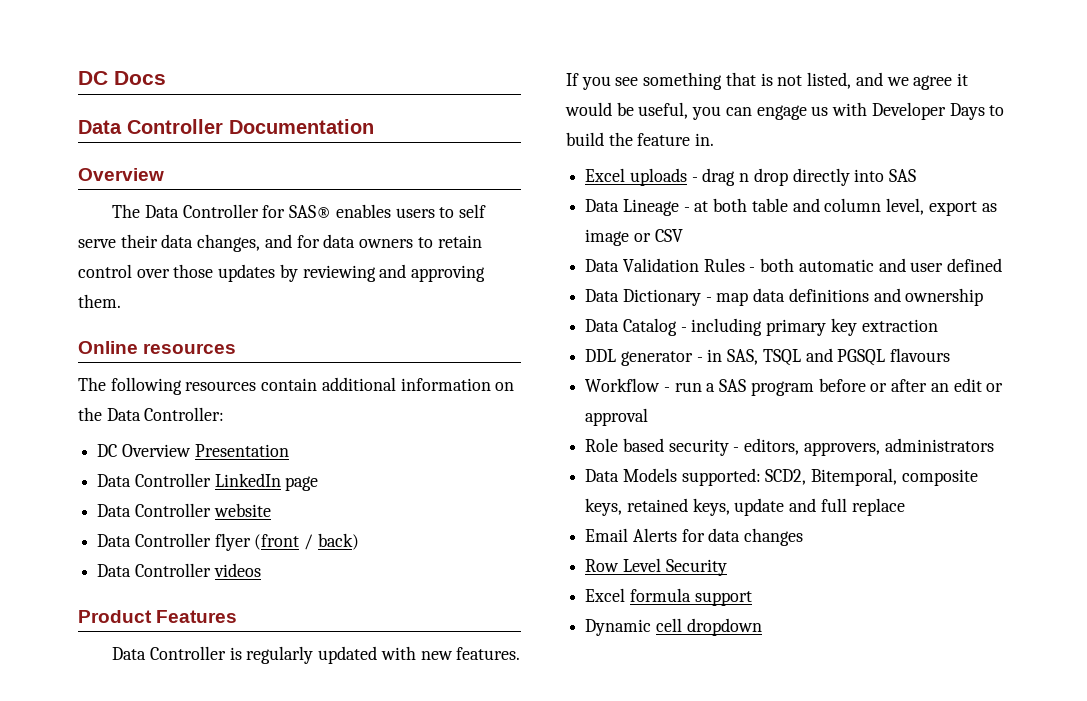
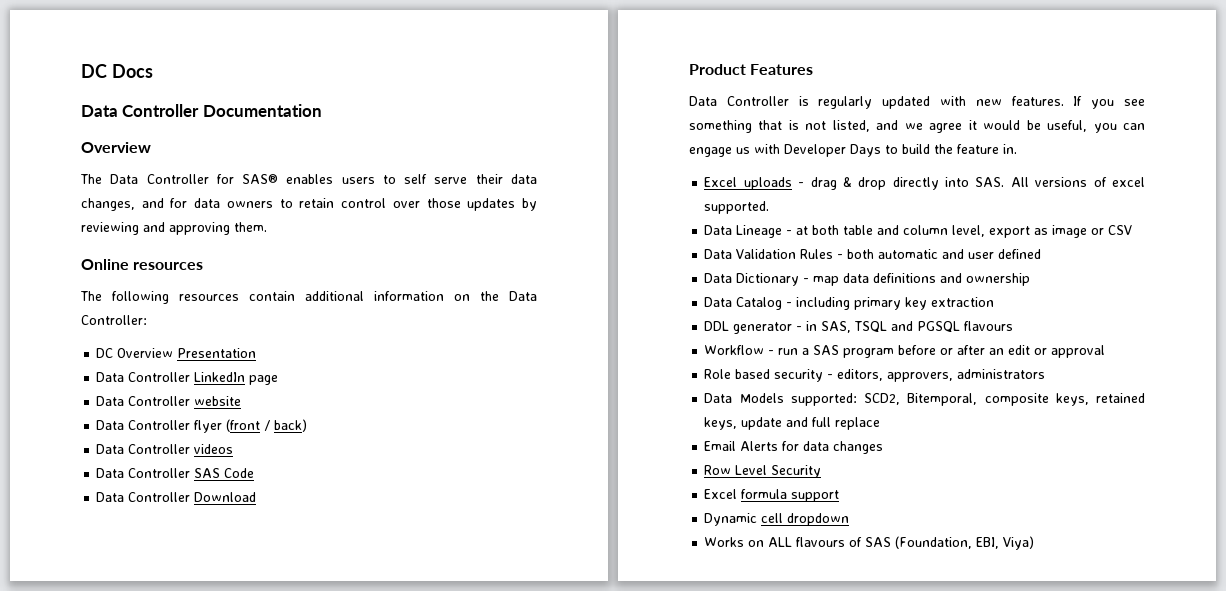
+ Data Controller SAS Code
+ Data Controller Download
- Excel uploads - drag n drop directly into SAS
+ Excel uploads - drag & drop directly into SAS. All versions of excel supported.
+ Works on ALL flavours of SAS (Foundation, EBI, Viya)

